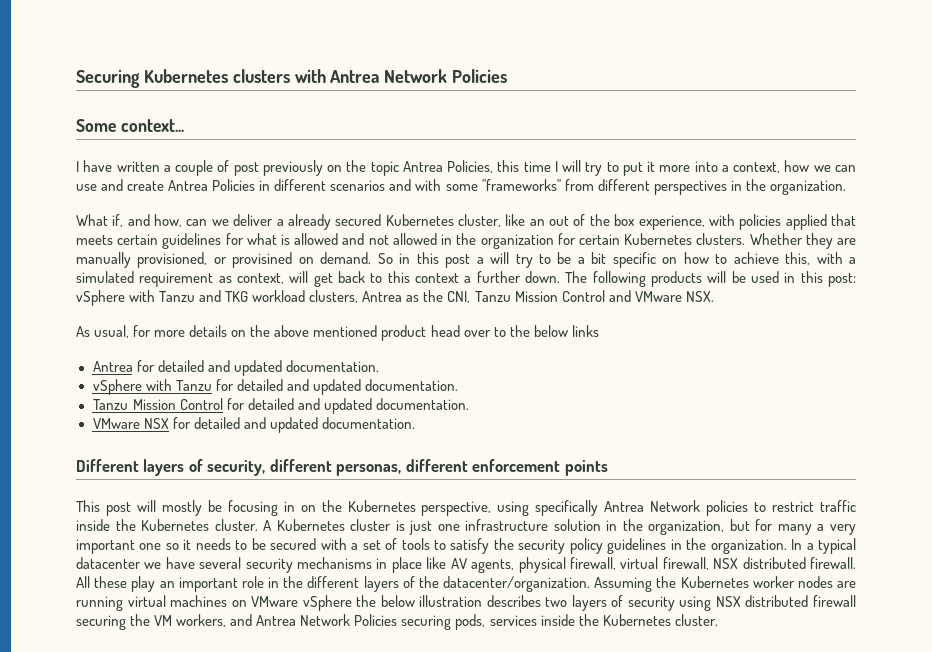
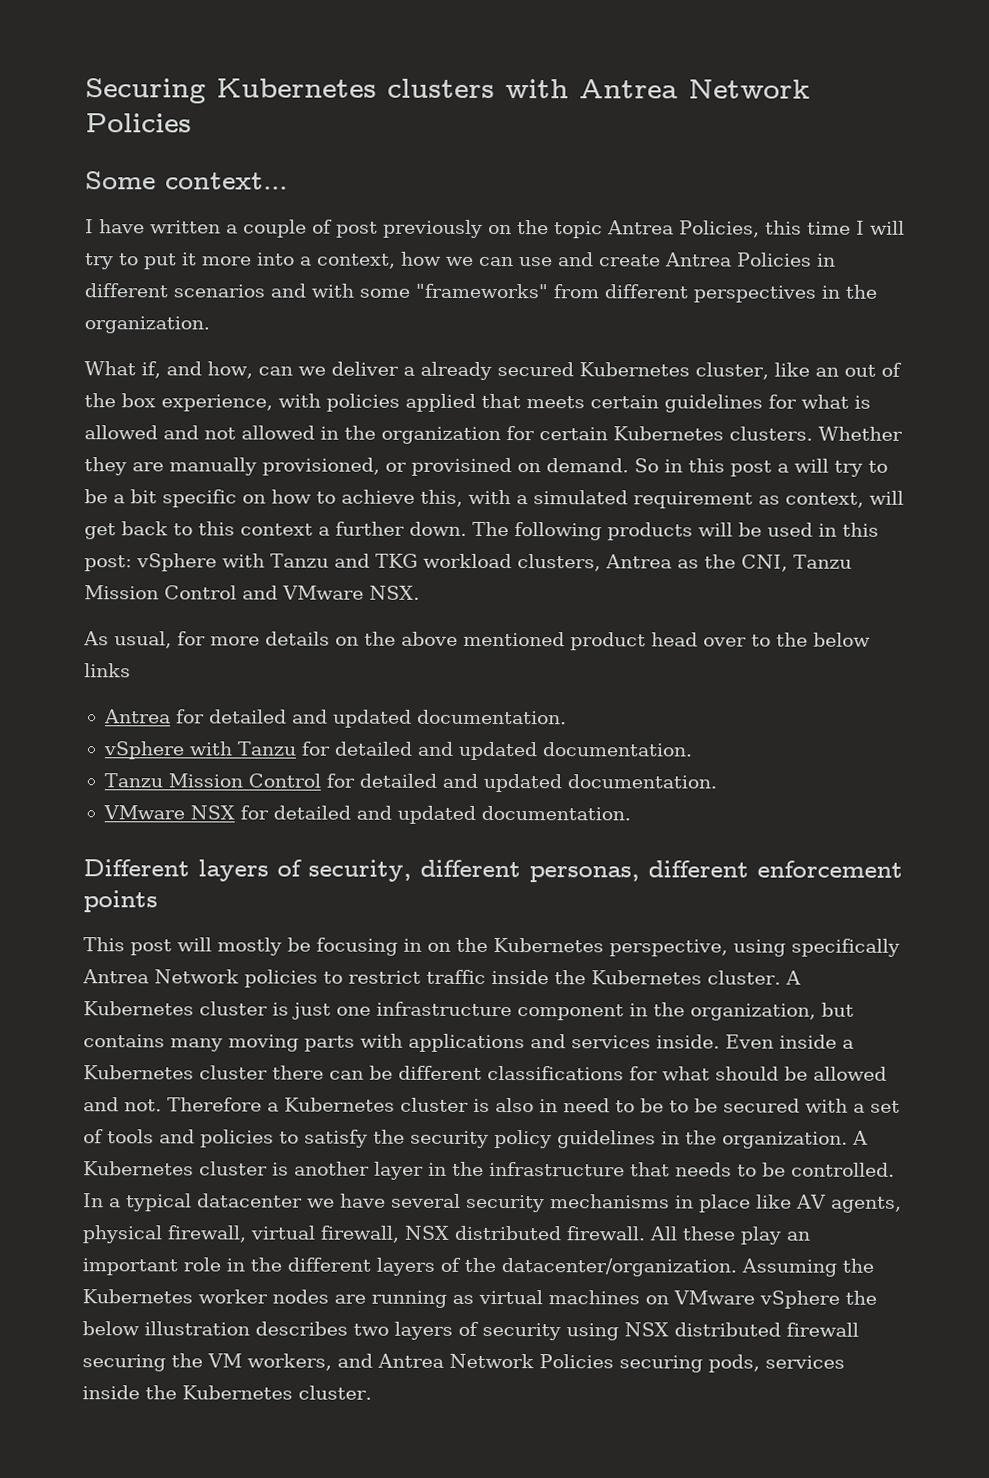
- A Kubernetes cluster is just one infrastructure solution in the organization, but for many a very important one so it needs to be secured with a set of tools to satisfy the security policy guidelines in the organization.
+ A Kubernetes cluster is just one infrastructure component in the organization, but contains many moving parts with applications and services inside. Even inside a Kubernetes cluster there can be different classifications for what should be allowed and not. Therefore a Kubernetes cluster is also in need to be to be secured with a set of tools and policies to satisfy the security policy guidelines in the organization.
+ A Kubernetes cluster is another layer in the infrastructure that needs to be controlled.
- Assuming the Kubernetes worker nodes are running virtual machines on VMware vSphere the below illustration describes two layers of security using NSX distributed firewall securing the VM workers, and Antrea Network Policies securing pods, services inside the Kubernetes cluster.
+ Assuming the Kubernetes worker nodes are running as virtual machines on VMware vSphere the below illustration describes two layers of security using NSX distributed firewall securing the VM workers, and Antrea Network Policies securing pods, services inside the Kubernetes cluster.

